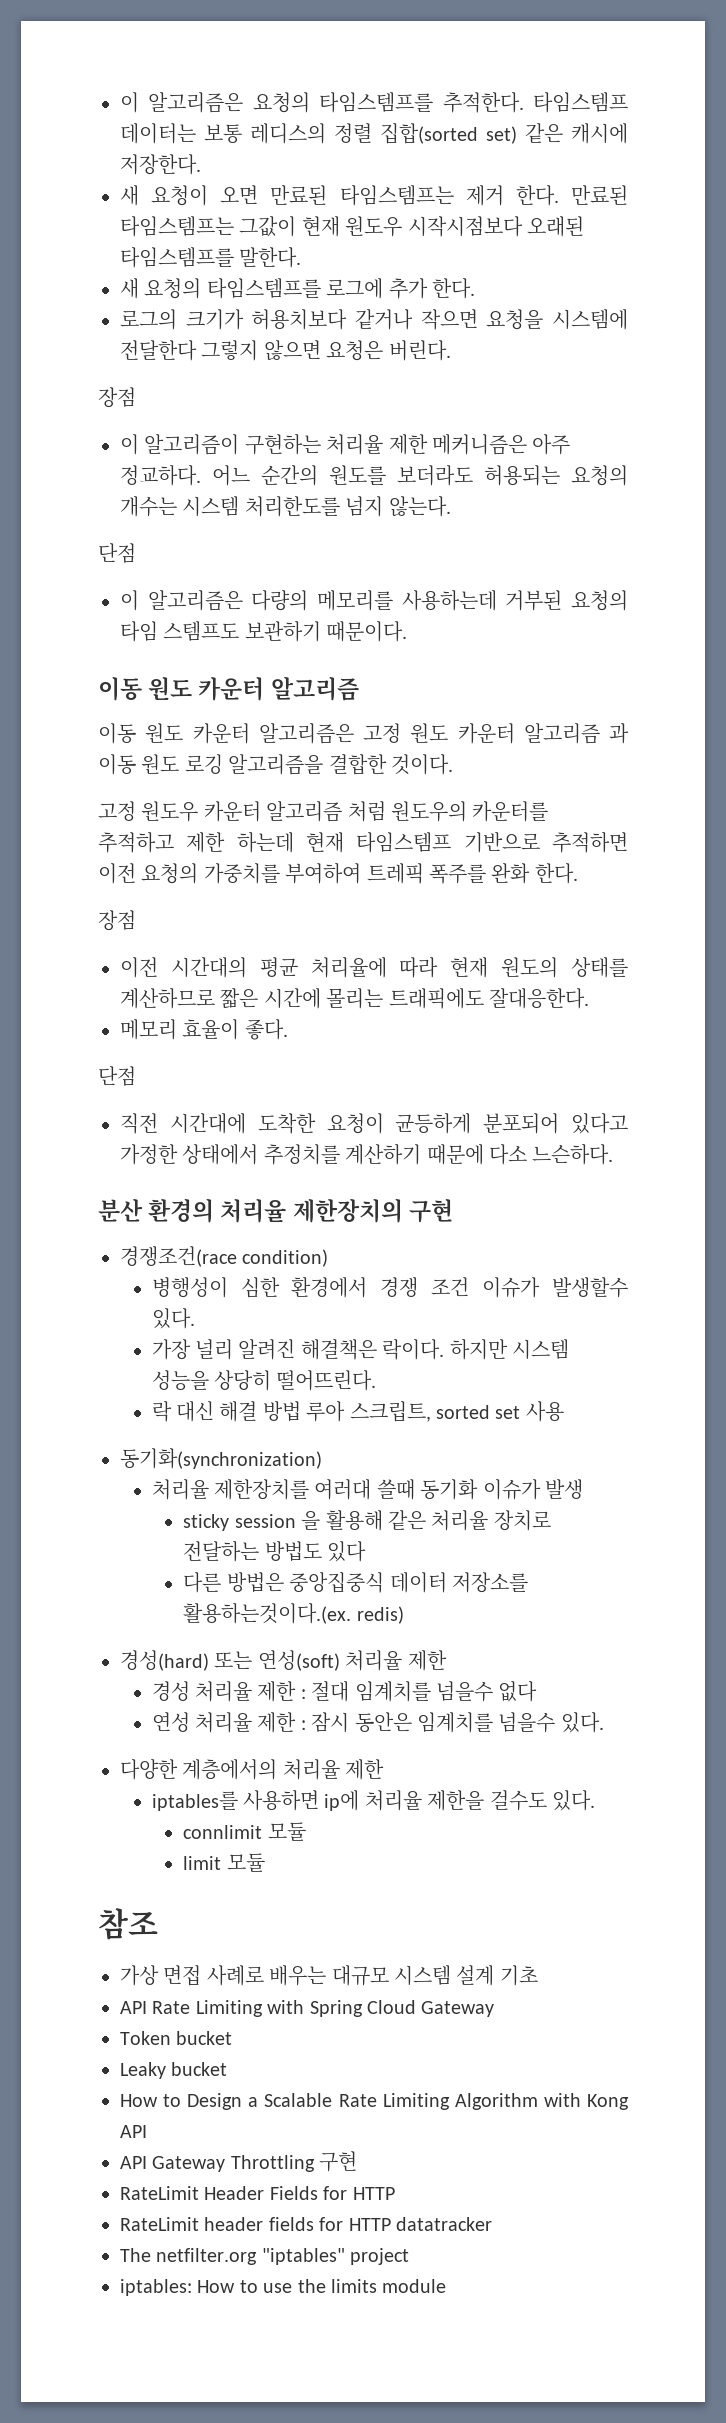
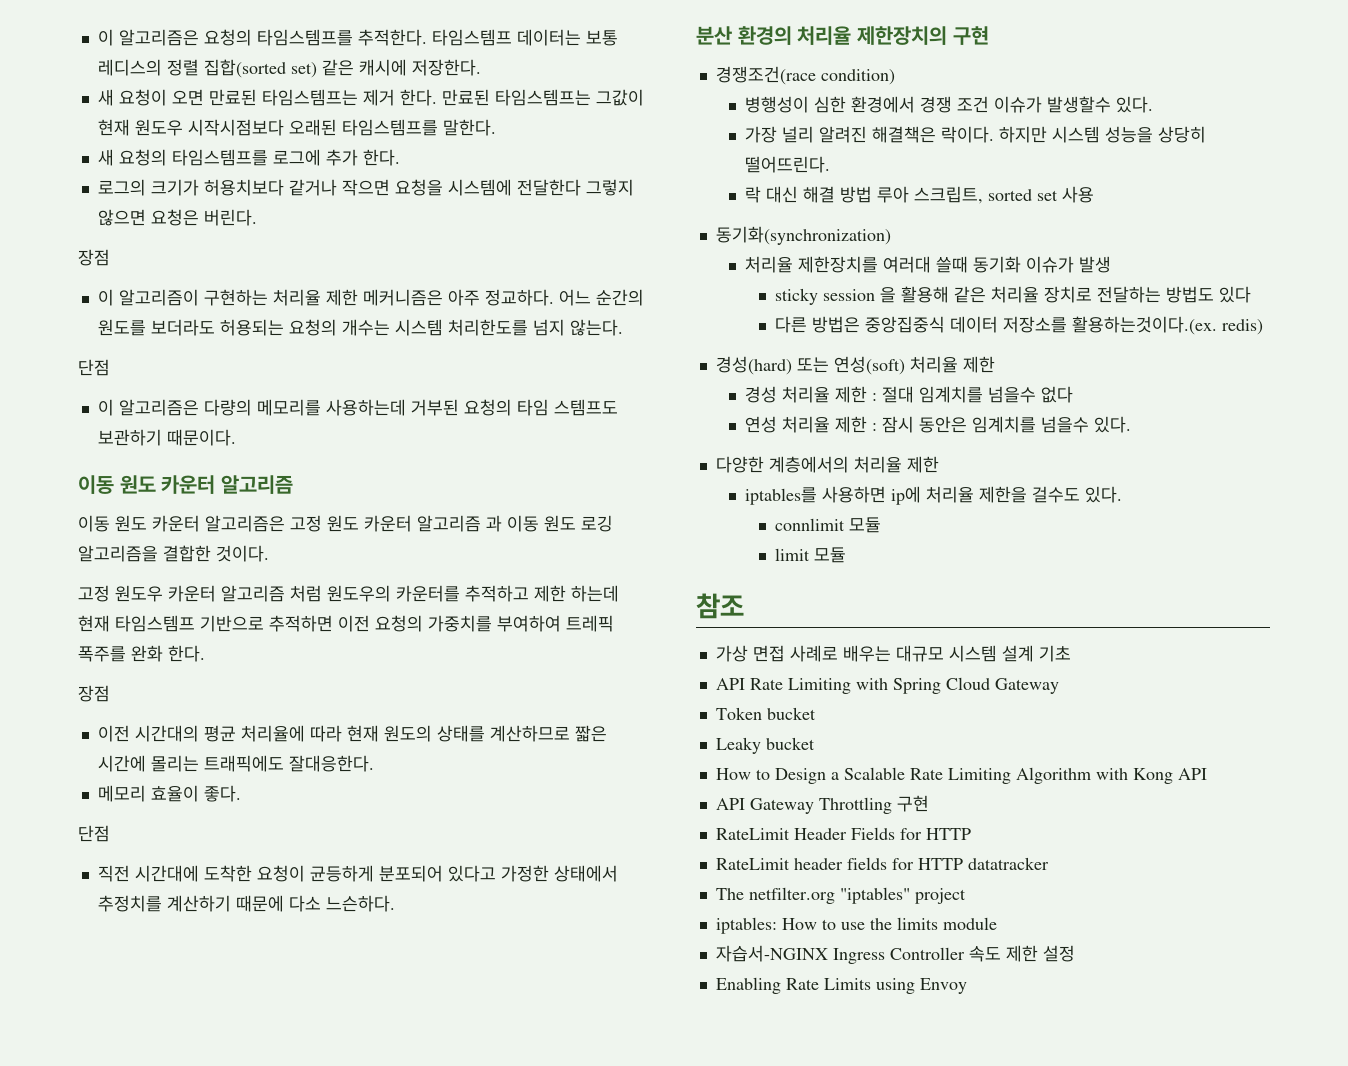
+ 자습서-NGINX Ingress Controller 속도 제한 설정
+ Enabling Rate Limits using Envoy

